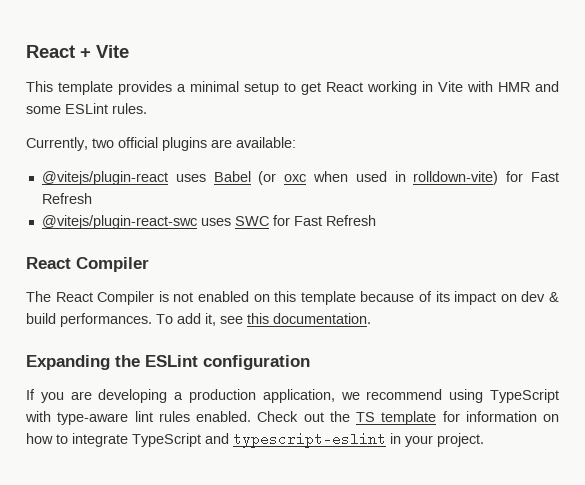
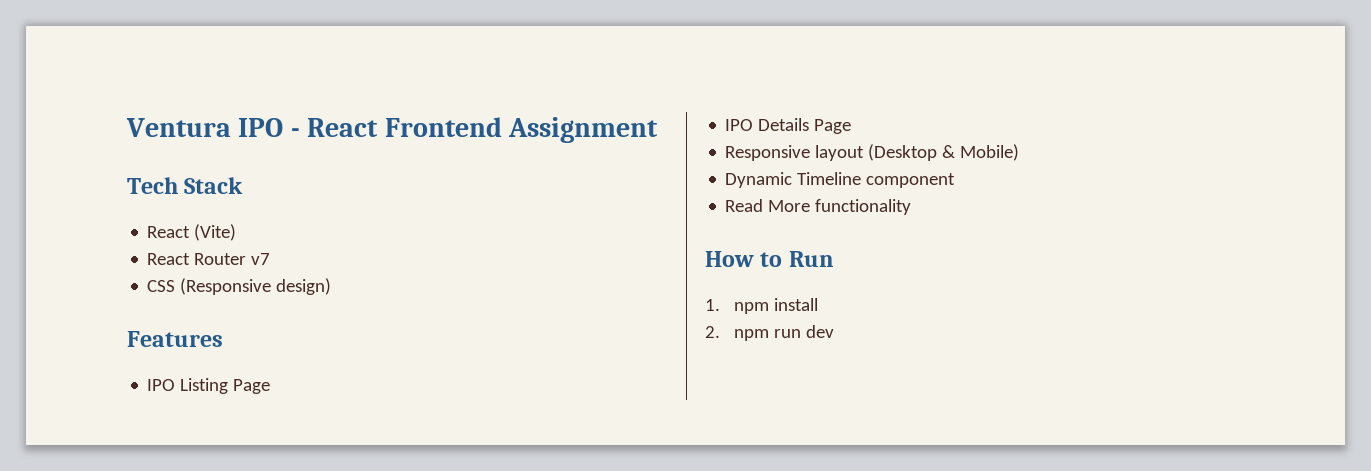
- React + Vite
- This template provides a minimal setup to get React working in Vite with HMR and some ESLint rules.
- Currently, two official plugins are available:
- @vitejs/plugin-react uses Babel (or oxc when used in rolldown-vite) for Fast Refresh
- @vitejs/plugin-react-swc uses SWC for Fast Refresh
- React Compiler
- The React Compiler is not enabled on this template because of its impact on dev & build performances. To add it, see this documentation.
- Expanding the ESLint configuration
- If you are developing a production application, we recommend using TypeScript with type-aware lint rules enabled. Check out the TS template for information on how to integrate TypeScript and typescript-eslint in your project.
+ Ventura IPO - React Frontend Assignment
+ Tech Stack
+ React (Vite)
+ React Router v7
+ CSS (Responsive design)
+ Features
+ IPO Listing Page
+ IPO Details Page
+ Responsive layout (Desktop & Mobile)
+ Dynamic Timeline component
+ Read More functionality
+ How to Run
+ 1. npm install
+ 2. npm run dev

